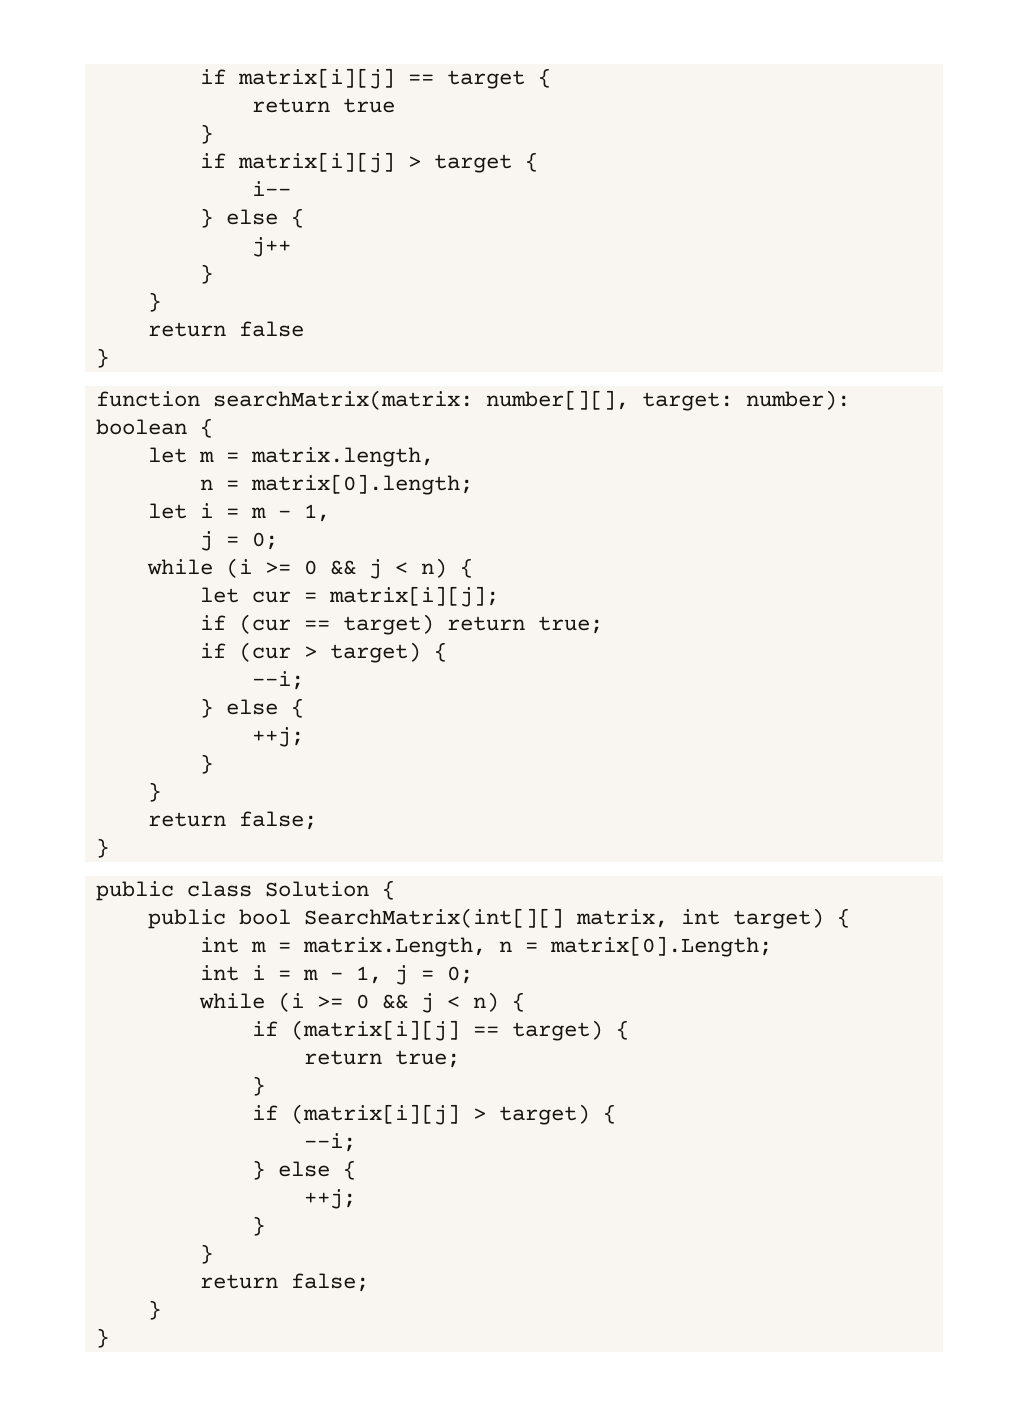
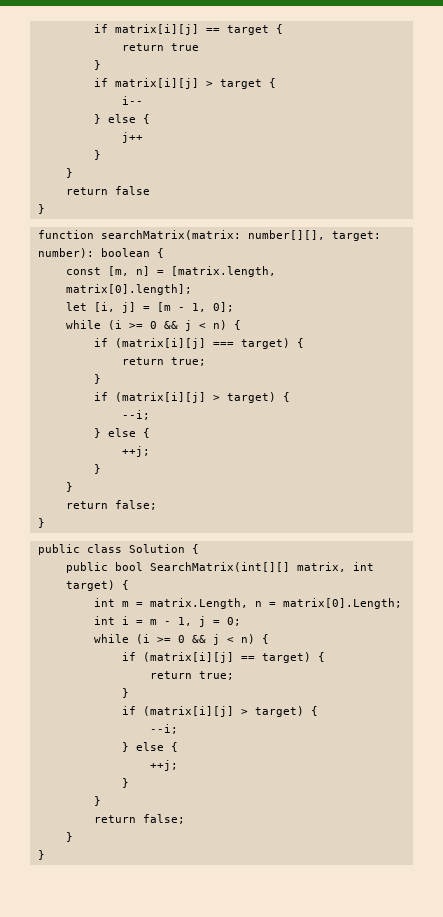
- let m = matrix.length,
- n = matrix[0].length;
- let i = m - 1,
- j = 0;
+ const [m, n] = [matrix.length, matrix[0].length];
+ let [i, j] = [m - 1, 0];
  while (i >= 0 && j < n) {
- let cur = matrix[i][j];
- if (cur == target) return true;
- if (cur > target) {
+ if (matrix[i][j] === target) {
+ return true;
+ }
+ if (matrix[i][j] > target) {

